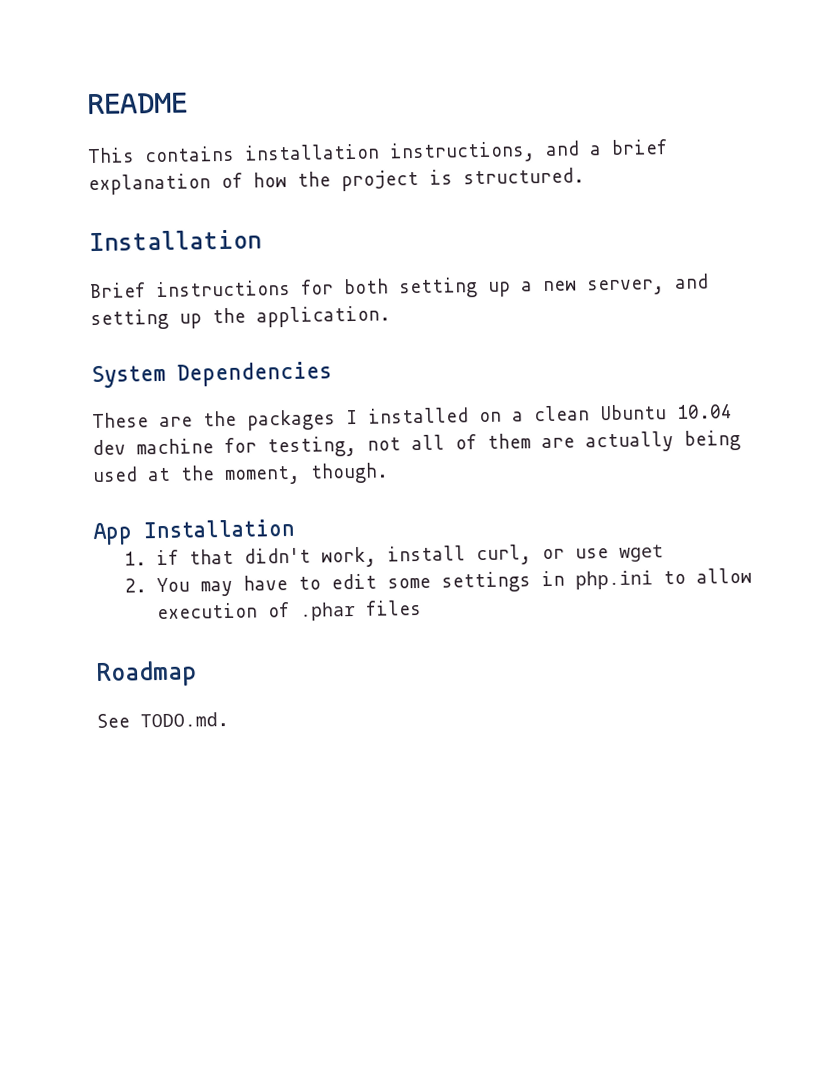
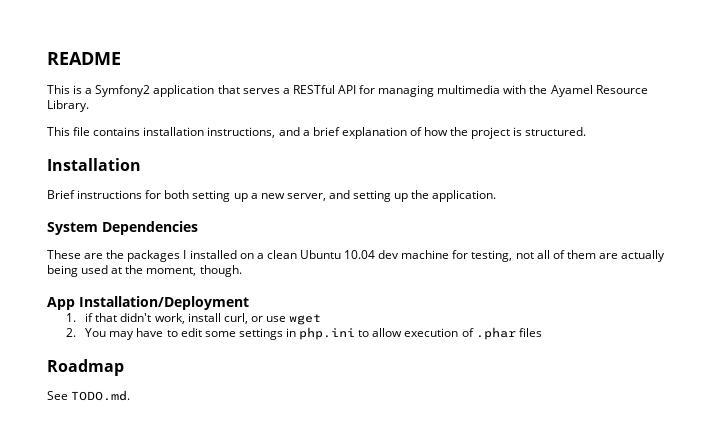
- This contains installation instructions, and a brief explanation of how the project is structured.
+ This is a Symfony2 application that serves a RESTful API for managing multimedia with the Ayamel Resource Library.
+ This file contains installation instructions, and a brief explanation of how the project is structured.
- App Installation
+ App Installation/Deployment

